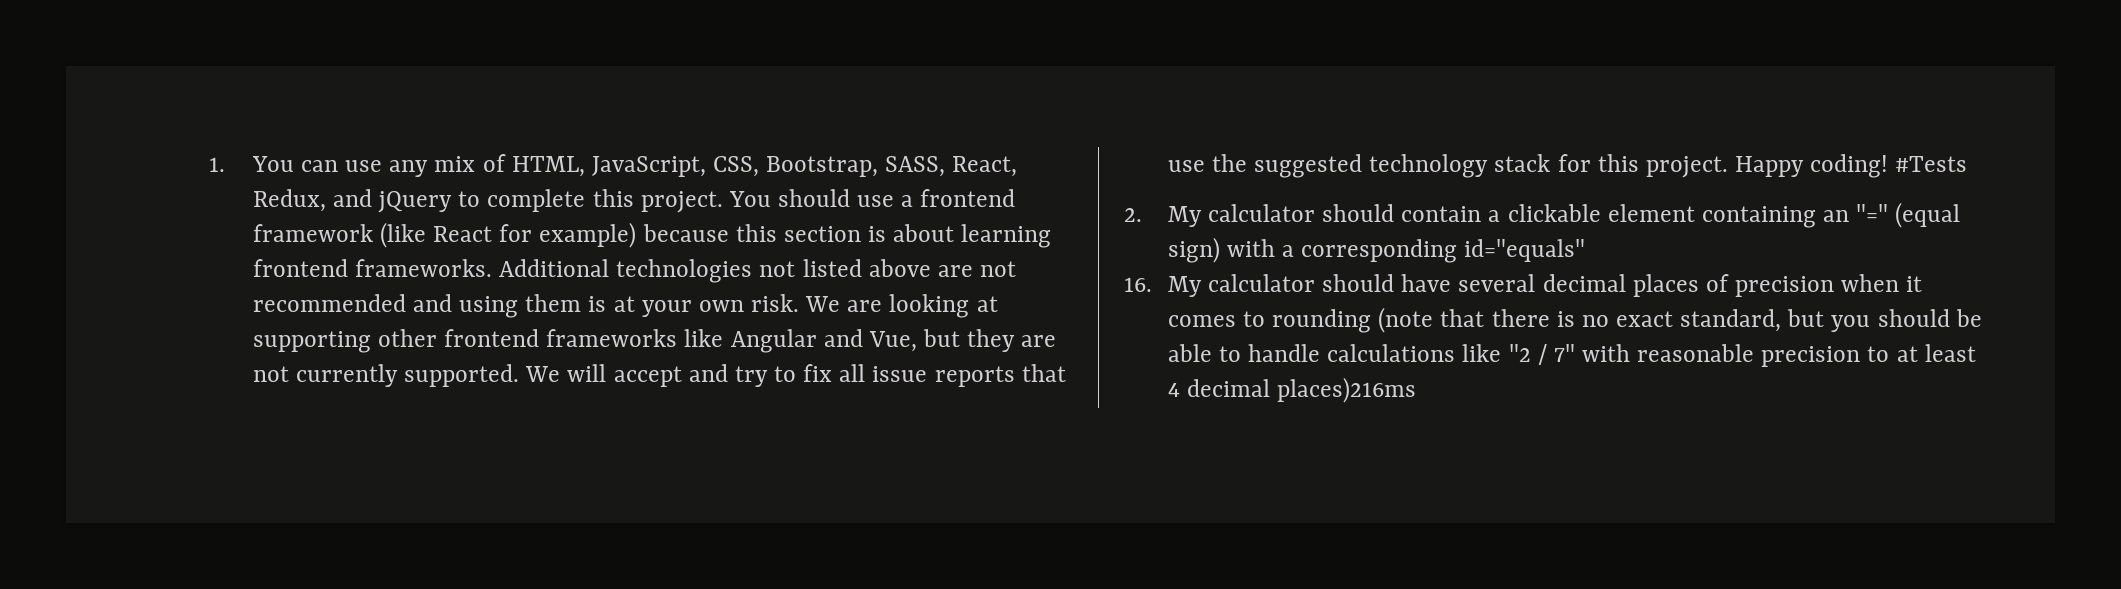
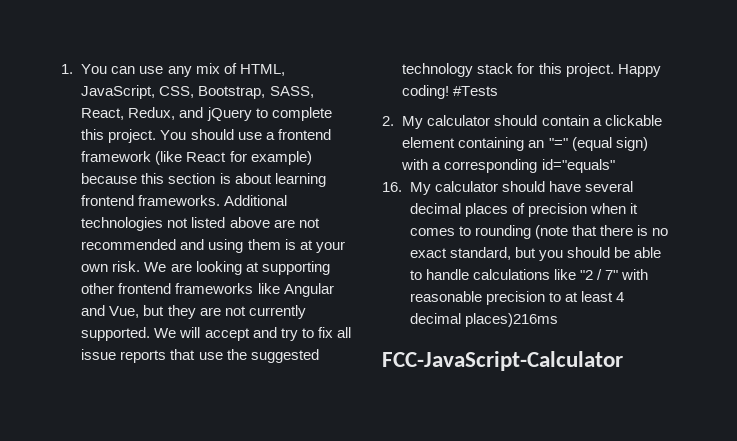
+ FCC-JavaScript-Calculator

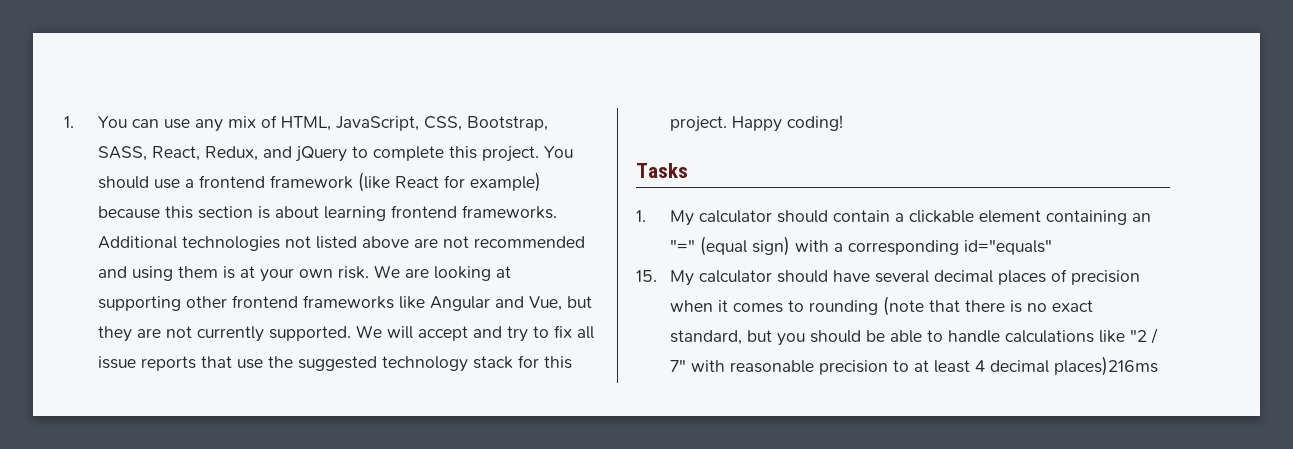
- Happy coding! #Tests
- 2. My calculator should contain a clickable element containing an "=" (equal sign) with a corresponding id="equals"
+ Happy coding!
+ Tasks
+ 1. My calculator should contain a clickable element containing an "=" (equal sign) with a corresponding id="equals"
- 16. My calculator should have several decimal places of precision when it comes to rounding (note that there is no exact standard, but you should be able to handle calculations like "2 / 7" with reasonable precision to at least 4 decimal places)216ms
+ 15. My calculator should have several decimal places of precision when it comes to rounding (note that there is no exact standard, but you should be able to handle calculations like "2 / 7" with reasonable precision to at least 4 decimal places)216ms
- FCC-JavaScript-Calculator

